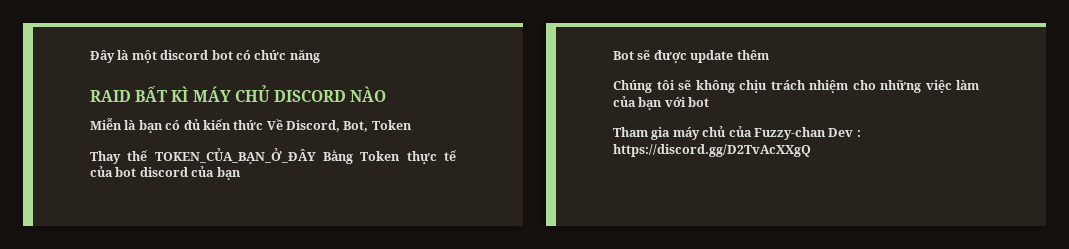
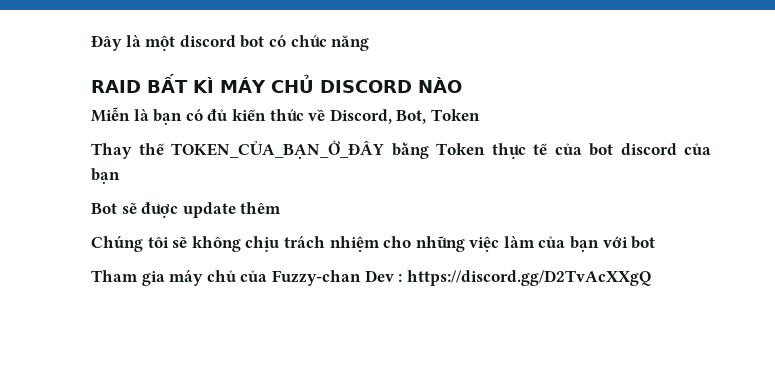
- Miễn là bạn có đủ kiến thức Về Discord, Bot, Token
+ Miễn là bạn có đủ kiến thức về Discord, Bot, Token
- Thay thế TOKEN_CỦA_BẠN_Ở_ĐÂY Bằng Token thực tế của bot discord của bạn
+ Thay thế TOKEN_CỦA_BẠN_Ở_ĐÂY bằng Token thực tế của bot discord của bạn

